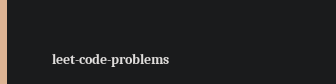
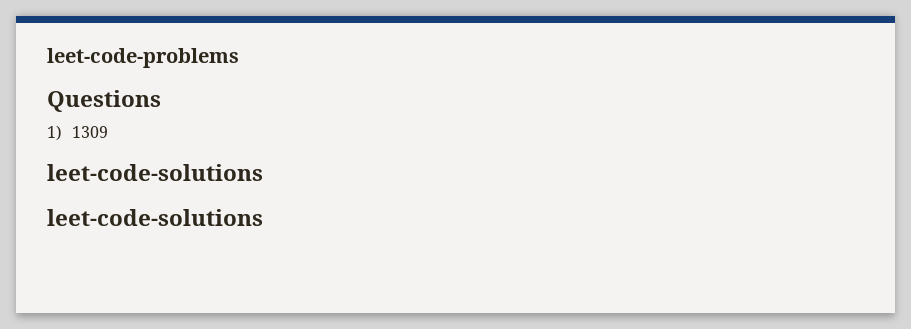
+ Questions
+ 1) 1309
+ leet-code-solutions
+ leet-code-solutions

